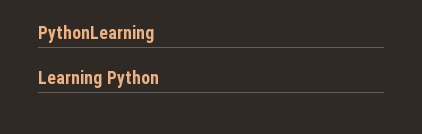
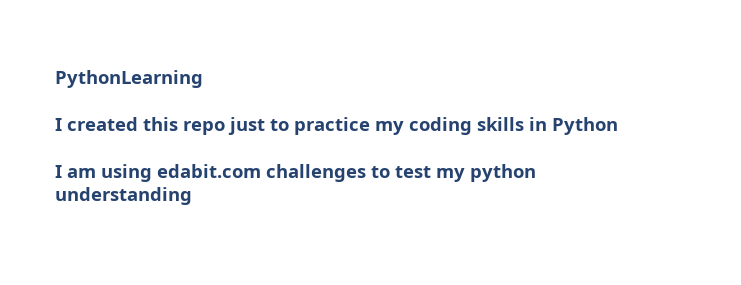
- Learning Python
+ I created this repo just to practice my coding skills in Python
+ I am using edabit.com challenges to test my python understanding

